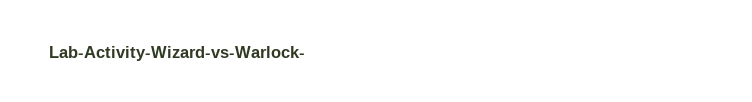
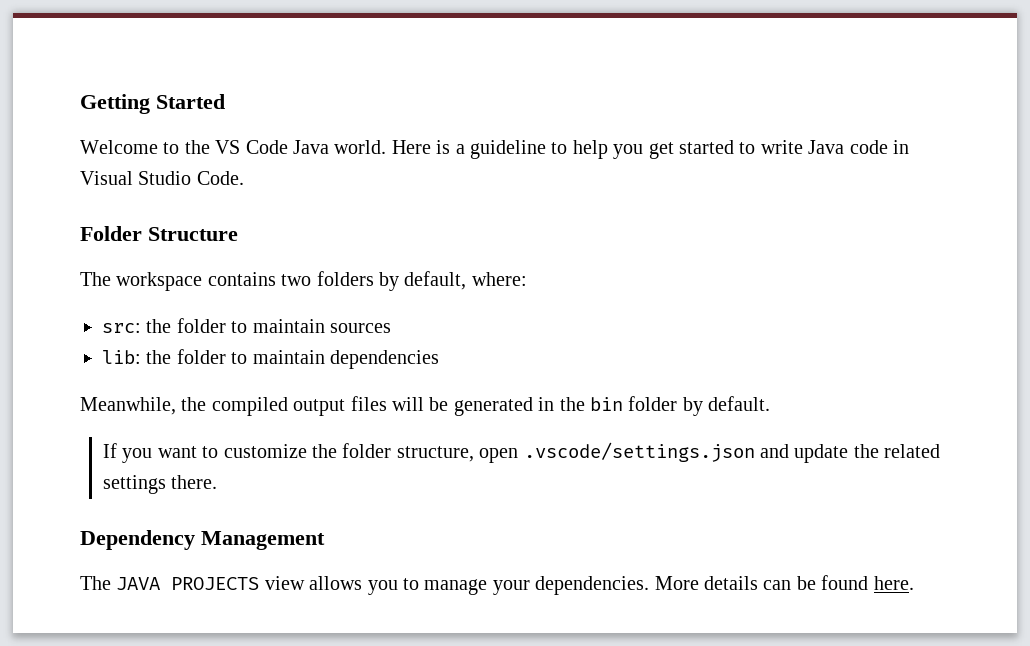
- Lab-Activity-Wizard-vs-Warlock-
+ Getting Started
+ Welcome to the VS Code Java world. Here is a guideline to help you get started to write Java code in Visual Studio Code.
+ Folder Structure
+ The workspace contains two folders by default, where:
+ src: the folder to maintain sources
+ lib: the folder to maintain dependencies
+ Meanwhile, the compiled output files will be generated in the bin folder by default.
+ If you want to customize the folder structure, open .vscode/settings.json and update the related settings there.
+ Dependency Management
+ The JAVA PROJECTS view allows you to manage your dependencies. More details can be found here.

